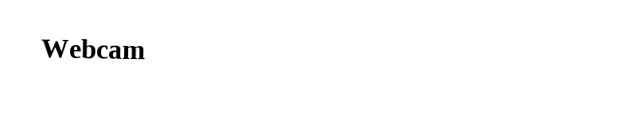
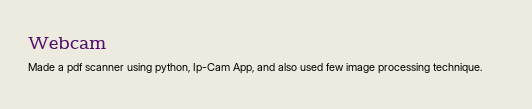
+ Made a pdf scanner using python, Ip-Cam App, and also used few image processing technique.

